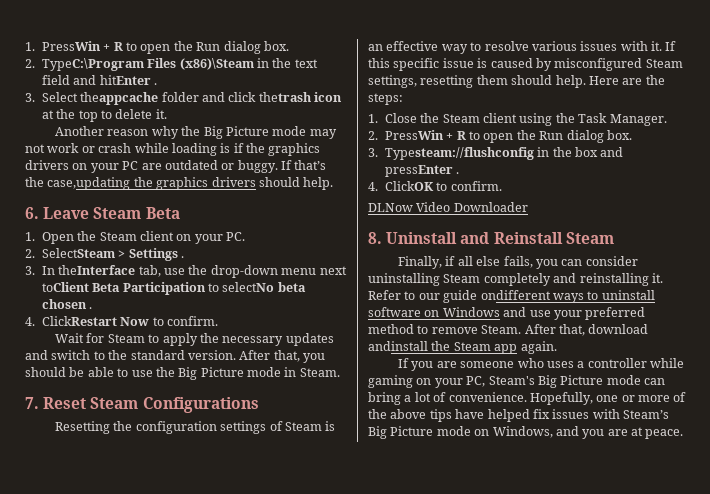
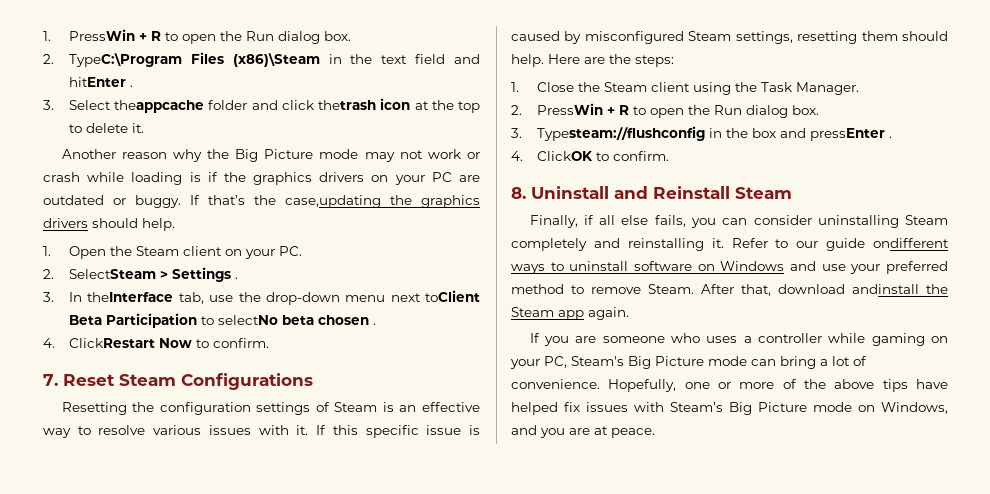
- 6. Leave Steam Beta
- Wait for Steam to apply the necessary updates and switch to the standard version. After that, you should be able to use the Big Picture mode in Steam.
- DLNow Video Downloader

